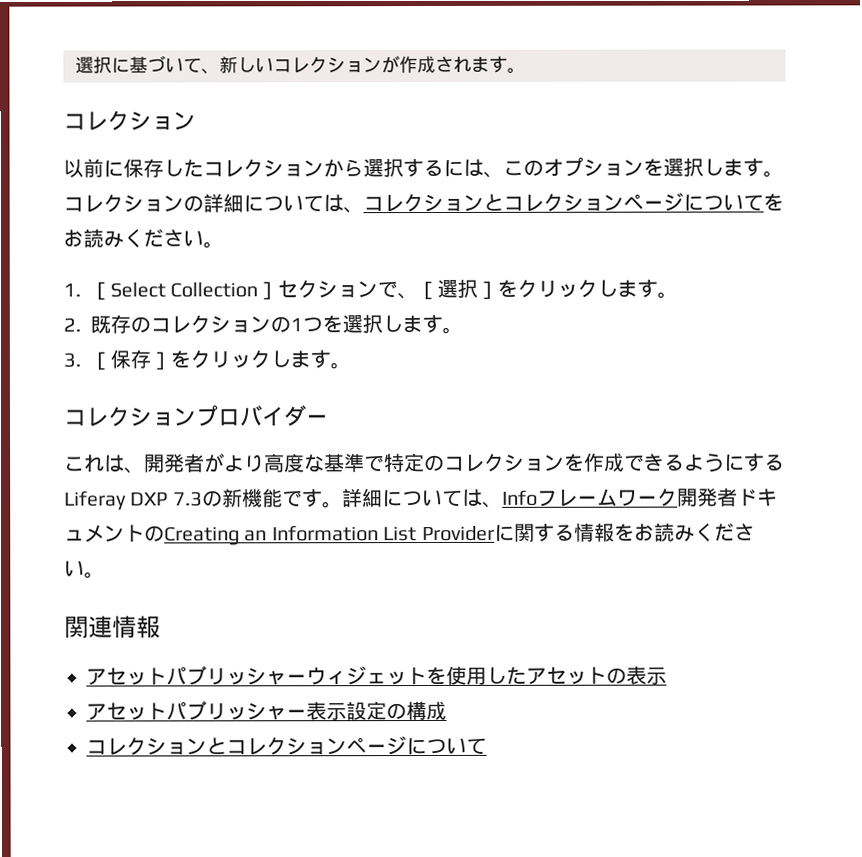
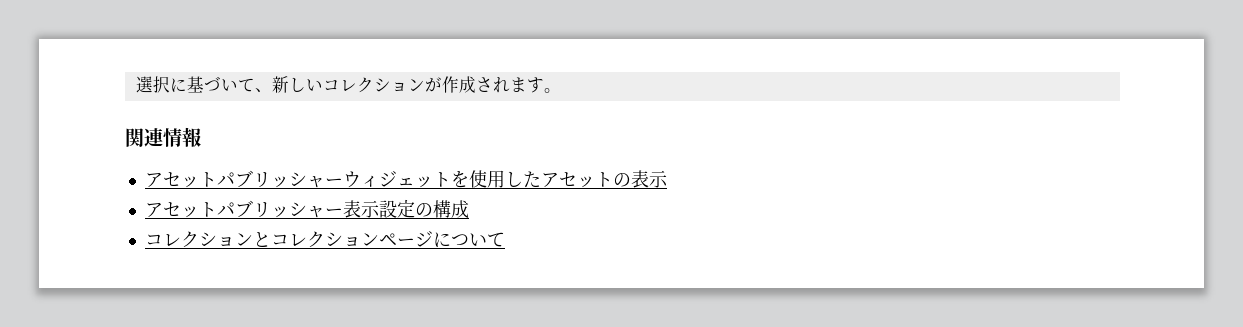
  選択に基づいて、新しいコレクションが作成されます。
- コレクション
- 以前に保存したコレクションから選択するには、このオプションを選択します。コレクションの詳細については、コレクションとコレクションページについてをお読みください。
- 1.［Select Collection］セクションで、［選択］をクリックします。
- 2.既存のコレクションの1つを選択します。
- 3.［保存］をクリックします。
- コレクションプロバイダー
- これは、開発者がより高度な基準で特定のコレクションを作成できるようにするLiferay DXP 7.3の新機能です。詳細については、Infoフレームワーク開発者ドキュメントのCreating an Information List Providerに関する情報をお読みください。

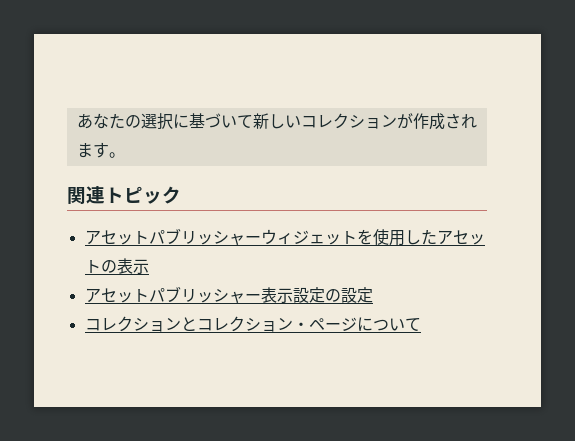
- 選択に基づいて、新しいコレクションが作成されます。
+ あなたの選択に基づいて新しいコレクションが作成されます。
- 関連情報
+ 関連トピック
- アセットパブリッシャー表示設定の構成
+ アセットパブリッシャー表示設定の設定
- コレクションとコレクションページについて
+ コレクションとコレクション・ページについて

